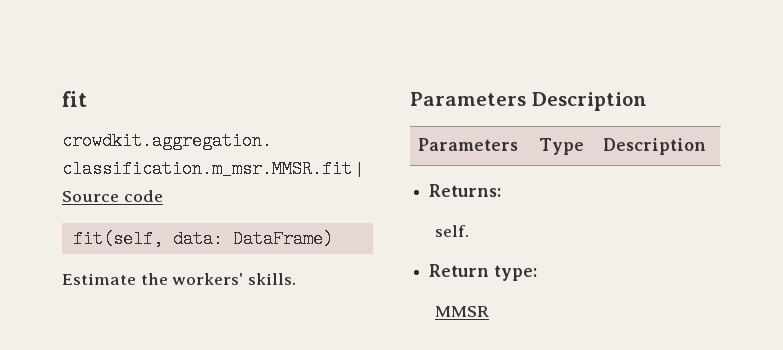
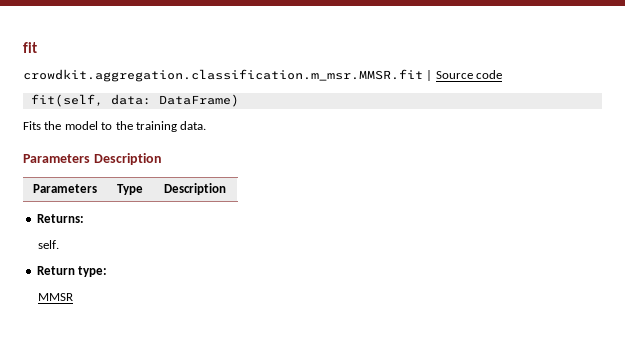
- Estimate the workers' skills.
+ Fits the model to the training data.

